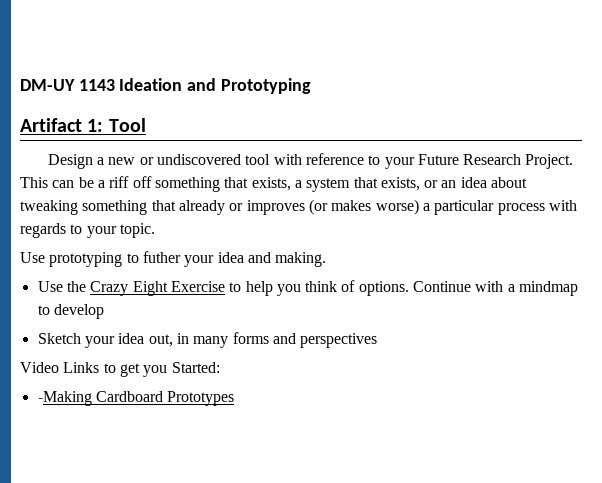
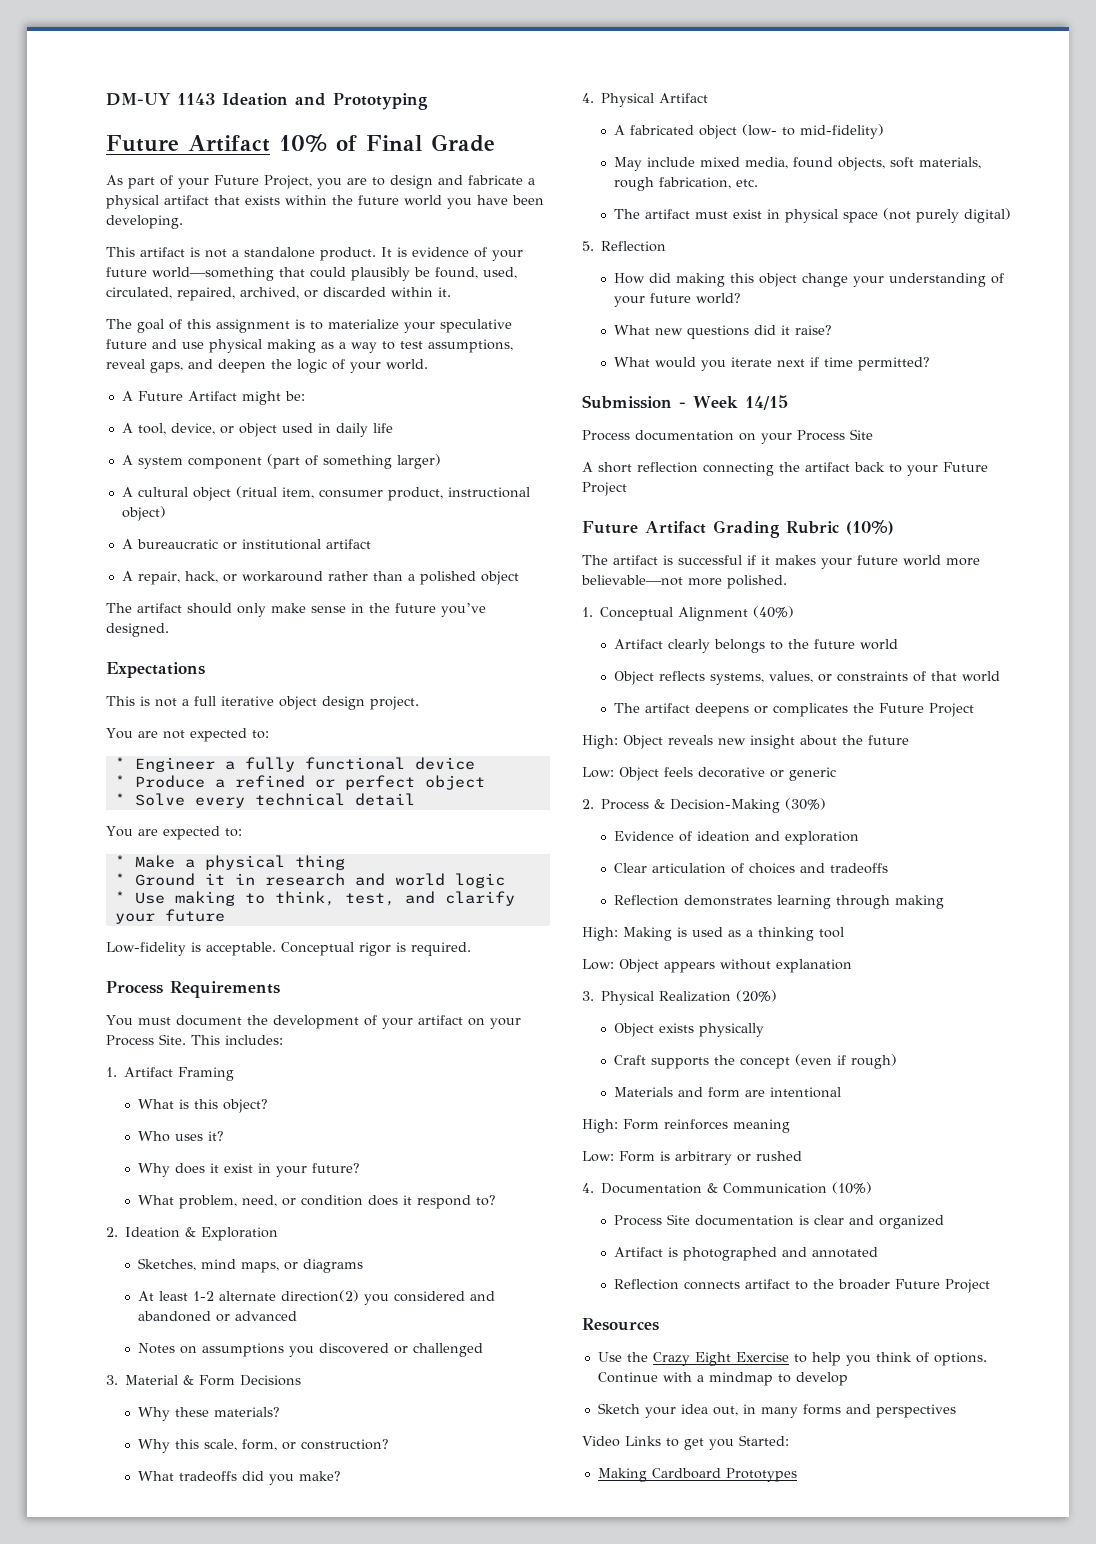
- Artifact 1: Tool
- Design a new or undiscovered tool with reference to your Future Research Project. This can be a riff off something that exists, a system that exists, or an idea about tweaking something that already or improves (or makes worse) a particular process with regards to your topic.
- Use prototyping to futher your idea and making.
+ Future Artifact 10% of Final Grade
+ As part of your Future Project, you are to design and fabricate a physical artifact that exists within the future world you have been developing.
+ This artifact is not a standalone product. It is evidence of your future world—something that could plausibly be found, used, circulated, repaired, archived, or discarded within it.
+ The goal of this assignment is to materialize your speculative future and use physical making as a way to test assumptions, reveal gaps, and deepen the logic of your world.
+ A Future Artifact might be:
+ A tool, device, or object used in daily life
+ A system component (part of something larger)
+ A cultural object (ritual item, consumer product, instructional object)
+ A bureaucratic or institutional artifact
+ A repair, hack, or workaround rather than a polished object
+ The artifact should only make sense in the future you’ve designed.
+ Expectations
+ This is not a full iterative object design project.
+ You are not expected to:
+ * Engineer a fully functional device
+ * Produce a refined or perfect object
+ * Solve every technical detail
+ You are expected to:
+ * Make a physical thing
+ * Ground it in research and world logic
+ * Use making to think, test, and clarify your future
+ Low-fidelity is acceptable. Conceptual rigor is required.
+ Process Requirements
+ You must document the development of your artifact on your Process Site. This includes:
+ 1. Artifact Framing
+ What is this object?
+ Who uses it?
+ Why does it exist in your future?
+ What problem, need, or condition does it respond to?
+ 2. Ideation & Exploration
+ Sketches, mind maps, or diagrams
+ At least 1-2 alternate direction(2) you considered and abandoned or advanced
+ Notes on assumptions you discovered or challenged
+ 3. Material & Form Decisions
+ Why these materials?
+ Why this scale, form, or construction?
+ What tradeoffs did you make?
+ 4. Physical Artifact
+ A fabricated object (low- to mid-fidelity)
+ May include mixed media, found objects, soft materials, rough fabrication, etc.
+ The artifact must exist in physical space (not purely digital)
+ 5. Reflection
+ How did making this object change your understanding of your future world?
+ What new questions did it raise?
+ What would you iterate next if time permitted?
+ Submission - Week 14/15
+ Process documentation on your Process Site
+ A short reflection connecting the artifact back to your Future Project
+ Future Artifact Grading Rubric (10%)
+ The artifact is successful if it makes your future world more believable—not more polished.
+ 1. Conceptual Alignment (40%)
+ Artifact clearly belongs to the future world
+ Object reflects systems, values, or constraints of that world
+ The artifact deepens or complicates the Future Project
+ High: Object reveals new insight about the future
+ Low: Object feels decorative or generic
+ 2. Process & Decision-Making (30%)
+ Evidence of ideation and exploration
+ Clear articulation of choices and tradeoffs
+ Reflection demonstrates learning through making
+ High: Making is used as a thinking tool
+ Low: Object appears without explanation
+ 3. Physical Realization (20%)
+ Object exists physically
+ Craft supports the concept (even if rough)
+ Materials and form are intentional
+ High: Form reinforces meaning
+ Low: Form is arbitrary or rushed
+ 4. Documentation & Communication (10%)
+ Process Site documentation is clear and organized
+ Artifact is photographed and annotated
+ Reflection connects artifact to the broader Future Project
+ Resources
- -Making Cardboard Prototypes
+ Making Cardboard Prototypes

